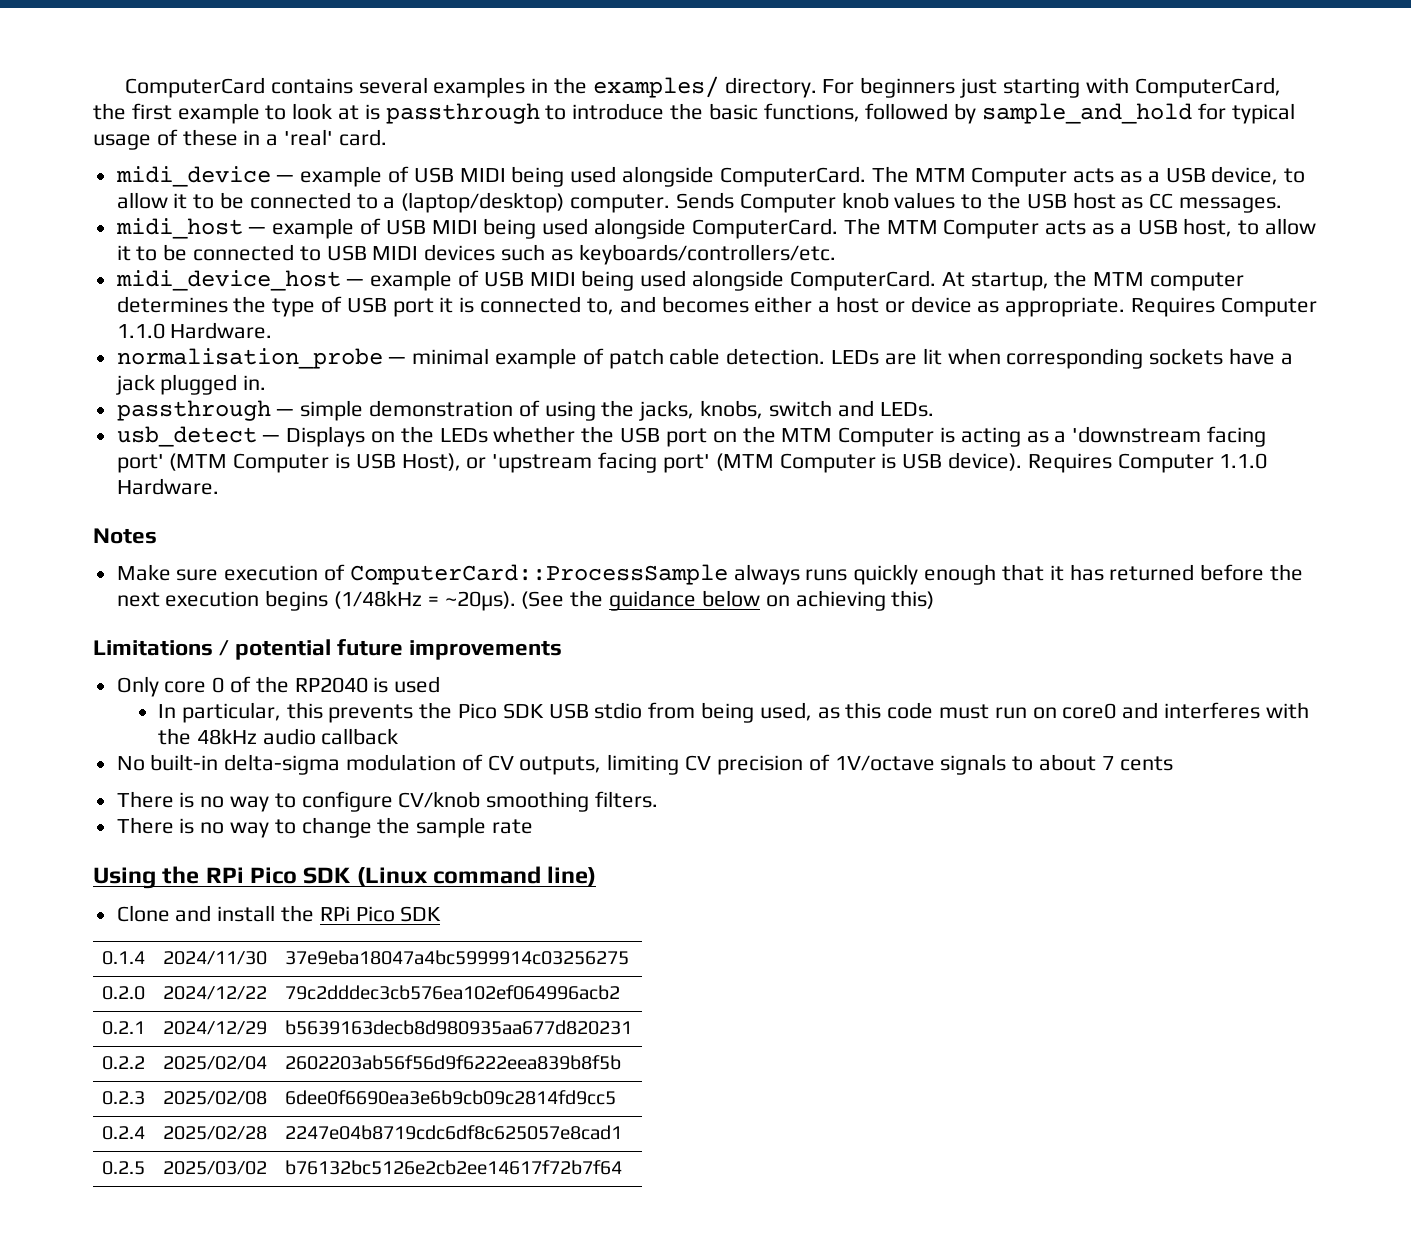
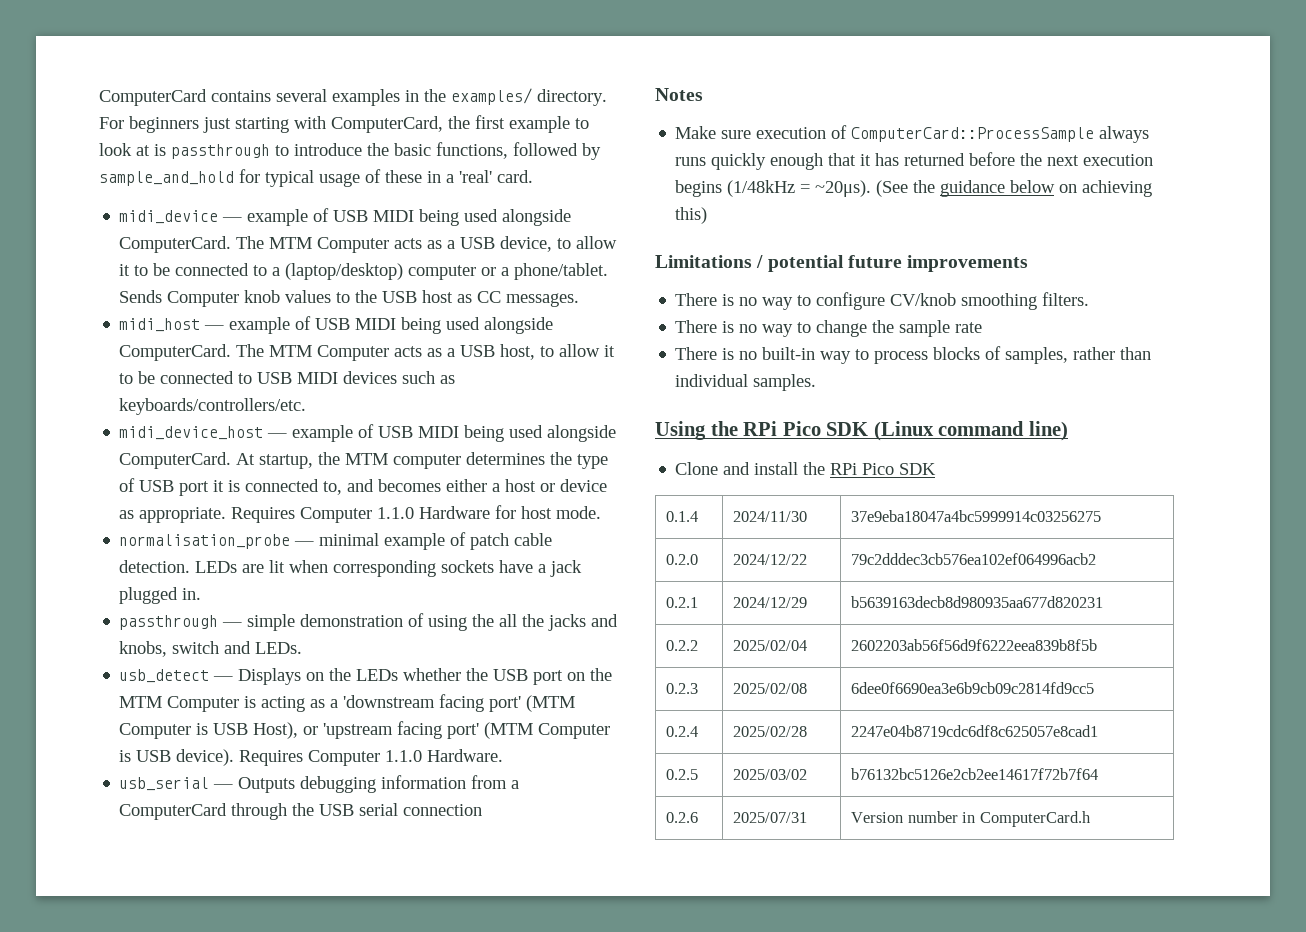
- The MTM Computer acts as a USB device, to allow it to be connected to a (laptop/desktop) computer.
+ The MTM Computer acts as a USB device, to allow it to be connected to a (laptop/desktop) computer or a phone/tablet.
- At startup, the MTM computer determines the type of USB port it is connected to, and becomes either a host or device as appropriate. Requires Computer 1.1.0 Hardware.
+ At startup, the MTM computer determines the type of USB port it is connected to, and becomes either a host or device as appropriate. Requires Computer 1.1.0 Hardware for host mode.
- passthrough — simple demonstration of using the jacks, knobs, switch and LEDs.
+ passthrough — simple demonstration of using the all the jacks and knobs, switch and LEDs.
+ usb_serial — Outputs debugging information from a ComputerCard through the USB serial connection
- Only core 0 of the RP2040 is used
- In particular, this prevents the Pico SDK USB stdio from being used, as this code must run on core0 and interferes with the 48kHz audio callback
- No built-in delta-sigma modulation of CV outputs, limiting CV precision of 1V/octave signals to about 7 cents
+ There is no built-in way to process blocks of samples, rather than individual samples.
+ 0.2.6 | 2025/07/31 | Version number in ComputerCard.h

